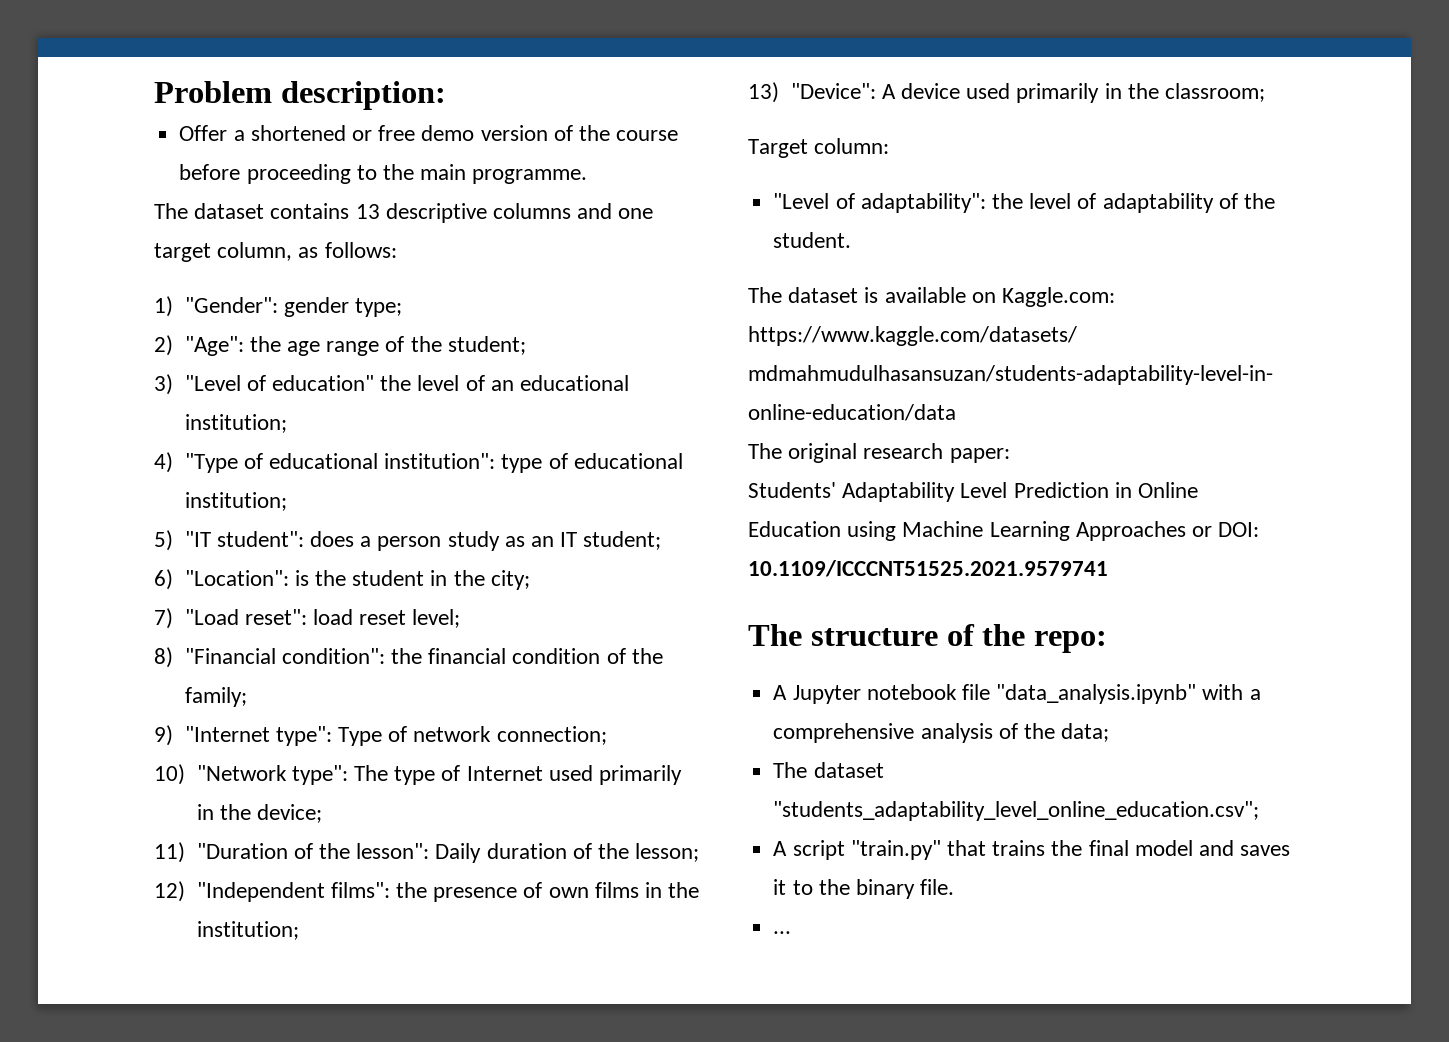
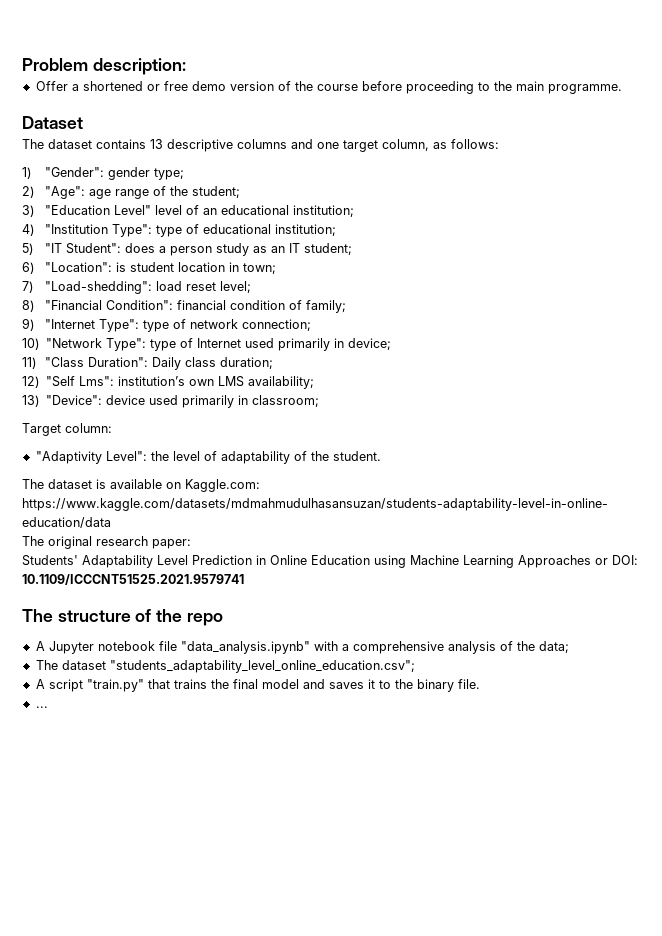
+ Dataset
- 2) "Age": the age range of the student;
+ 2) "Age": age range of the student;
- 3) "Level of education" the level of an educational institution;
+ 3) "Education Level" level of an educational institution;
- 4) "Type of educational institution": type of educational institution;
+ 4) "Institution Type": type of educational institution;
- 5) "IT student": does a person study as an IT student;
+ 5) "IT Student": does a person study as an IT student;
- 6) "Location": is the student in the city;
+ 6) "Location": is student location in town;
- 7) "Load reset": load reset level;
+ 7) "Load-shedding": load reset level;
- 8) "Financial condition": the financial condition of the family;
+ 8) "Financial Condition": financial condition of family;
- 9) "Internet type": Type of network connection;
+ 9) "Internet Type": type of network connection;
- 10) "Network type": The type of Internet used primarily in the device;
+ 10) "Network Type": type of Internet used primarily in device;
- 11) "Duration of the lesson": Daily duration of the lesson;
- 12) "Independent films": the presence of own films in the institution;
+ 11) "Class Duration": Daily class duration;
+ 12) "Self Lms": institution’s own LMS availability;
- 13) "Device": A device used primarily in the classroom;
+ 13) "Device": device used primarily in classroom;
- "Level of adaptability": the level of adaptability of the student.
+ "Adaptivity Level": the level of adaptability of the student.
- The structure of the repo:
+ The structure of the repo

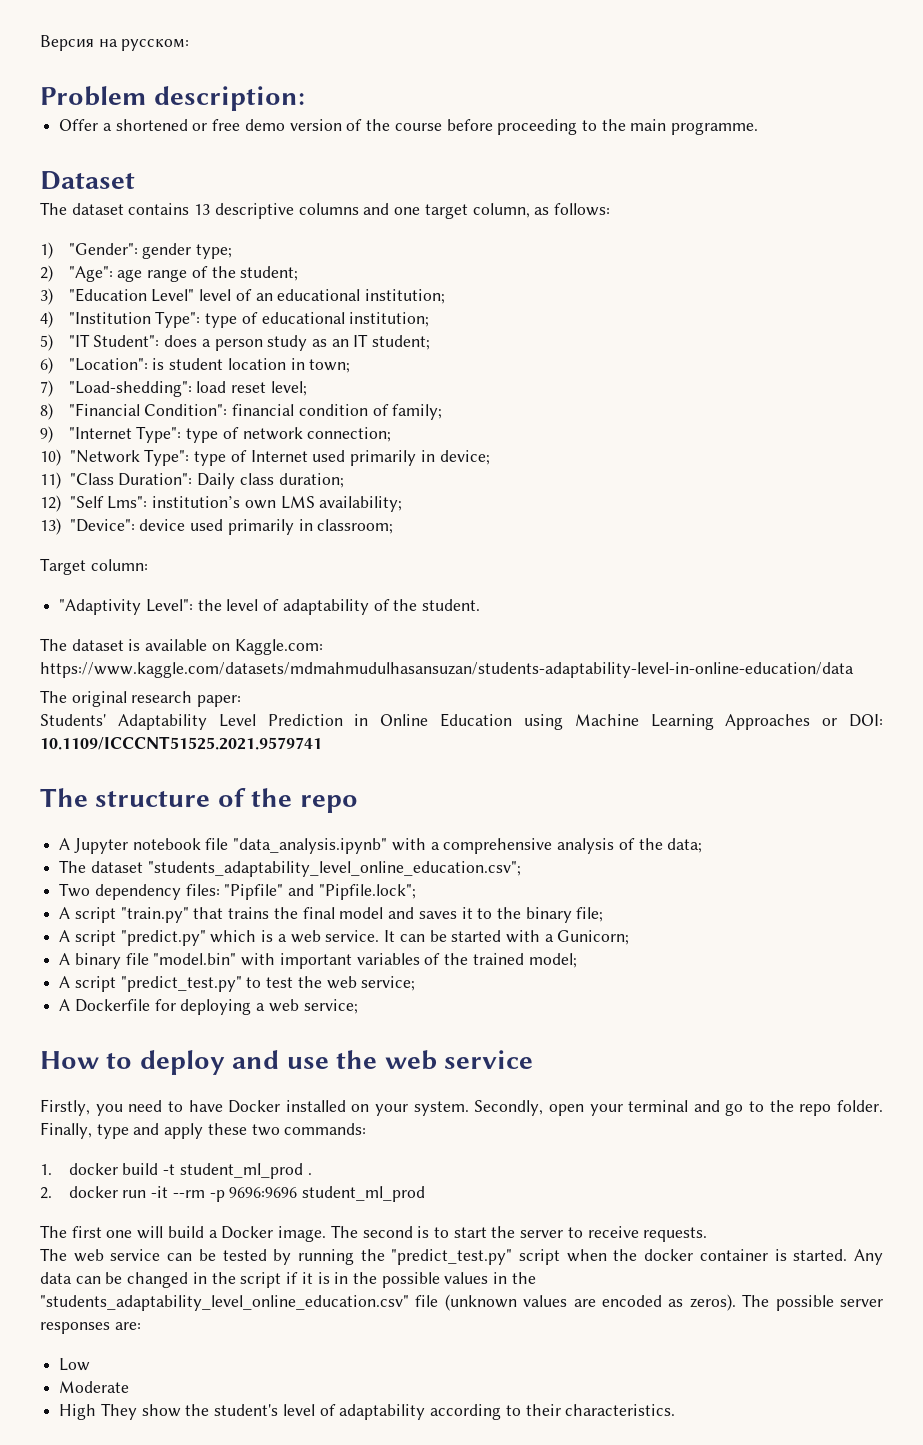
+ Версия на русском:
+ Two dependency files: "Pipfile" and "Pipfile.lock";
- A script "train.py" that trains the final model and saves it to the binary file.
- ...
+ A script "train.py" that trains the final model and saves it to the binary file;
+ A script "predict.py" which is a web service. It can be started with a Gunicorn;
+ A binary file "model.bin" with important variables of the trained model;
+ A script "predict_test.py" to test the web service;
+ A Dockerfile for deploying a web service;
+ How to deploy and use the web service
+ Firstly, you need to have Docker installed on your system. Secondly, open your terminal and go to the repo folder. Finally, type and apply these two commands:
+ 1. docker build -t student_ml_prod .
+ 2. docker run -it --rm -p 9696:9696 student_ml_prod
+ The first one will build a Docker image. The second is to start the server to receive requests.
+ The web service can be tested by running the "predict_test.py" script when the docker container is started. Any data can be changed in the script if it is in the possible values in the "students_adaptability_level_online_education.csv" file (unknown values are encoded as zeros). The possible server responses are:
+ Low
+ Moderate
+ High They show the student's level of adaptability according to their characteristics.

